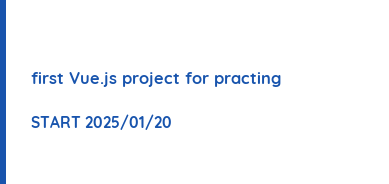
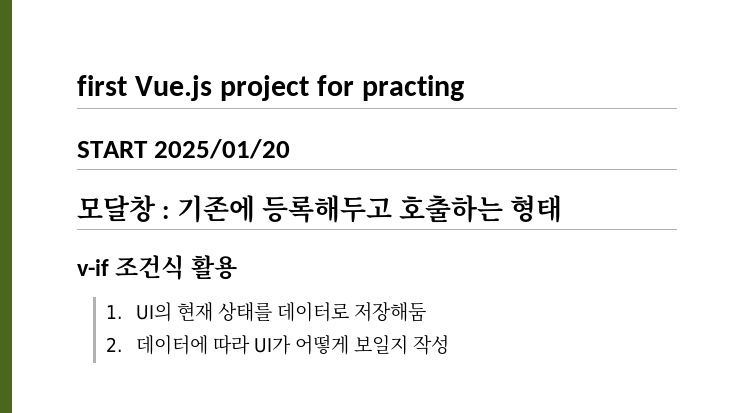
+ 모달창 : 기존에 등록해두고 호출하는 형태
+ v-if 조건식 활용
+ 1. UI의 현재 상태를 데이터로 저장해둠
+ 2. 데이터에 따라 UI가 어떻게 보일지 작성

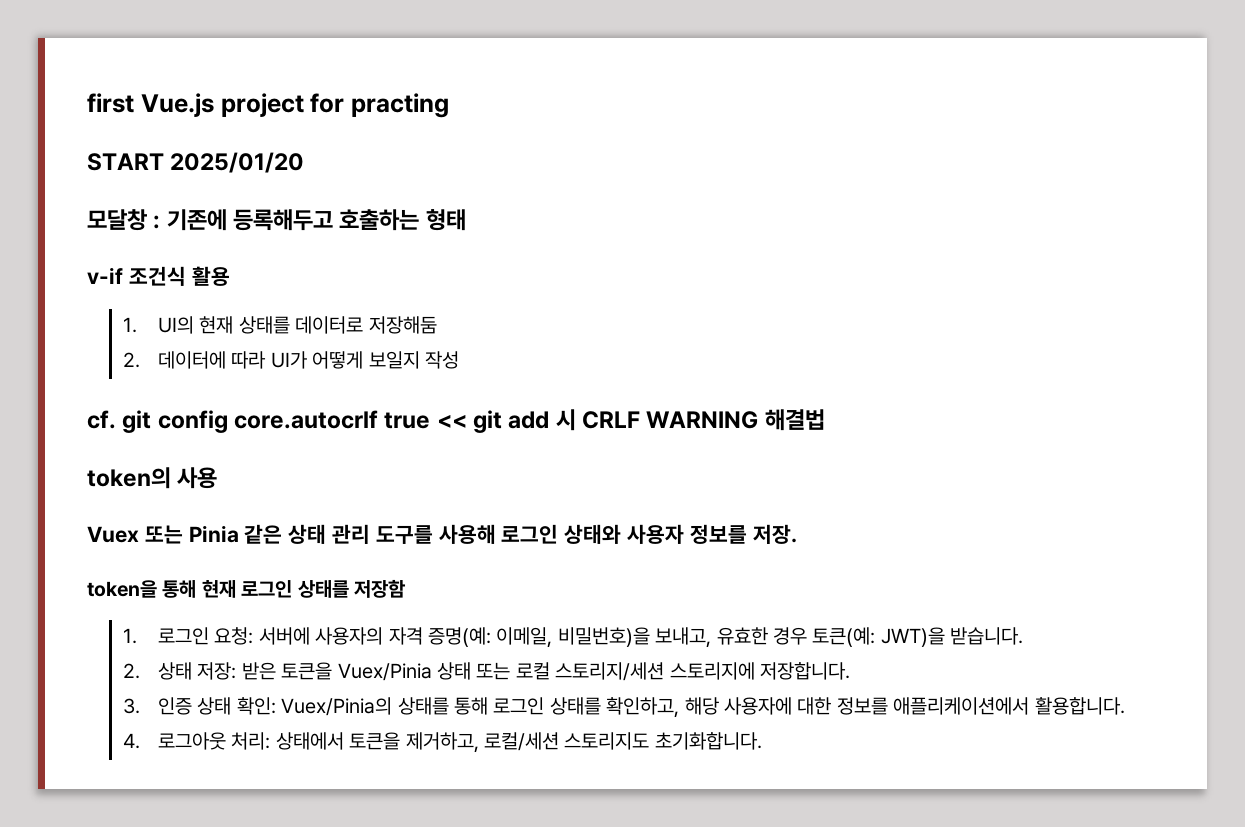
+ cf. git config core.autocrlf true << git add 시 CRLF WARNING 해결법
+ token의 사용
+ Vuex 또는 Pinia 같은 상태 관리 도구를 사용해 로그인 상태와 사용자 정보를 저장.
+ token을 통해 현재 로그인 상태를 저장함
+ 1. 로그인 요청: 서버에 사용자의 자격 증명(예: 이메일, 비밀번호)을 보내고, 유효한 경우 토큰(예: JWT)을 받습니다.
+ 2. 상태 저장: 받은 토큰을 Vuex/Pinia 상태 또는 로컬 스토리지/세션 스토리지에 저장합니다.
+ 3. 인증 상태 확인: Vuex/Pinia의 상태를 통해 로그인 상태를 확인하고, 해당 사용자에 대한 정보를 애플리케이션에서 활용합니다.
+ 4. 로그아웃 처리: 상태에서 토큰을 제거하고, 로컬/세션 스토리지도 초기화합니다.

